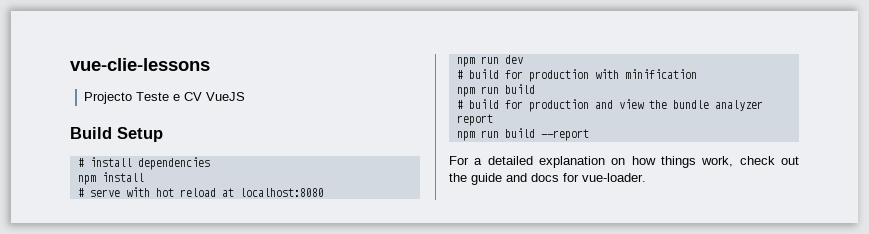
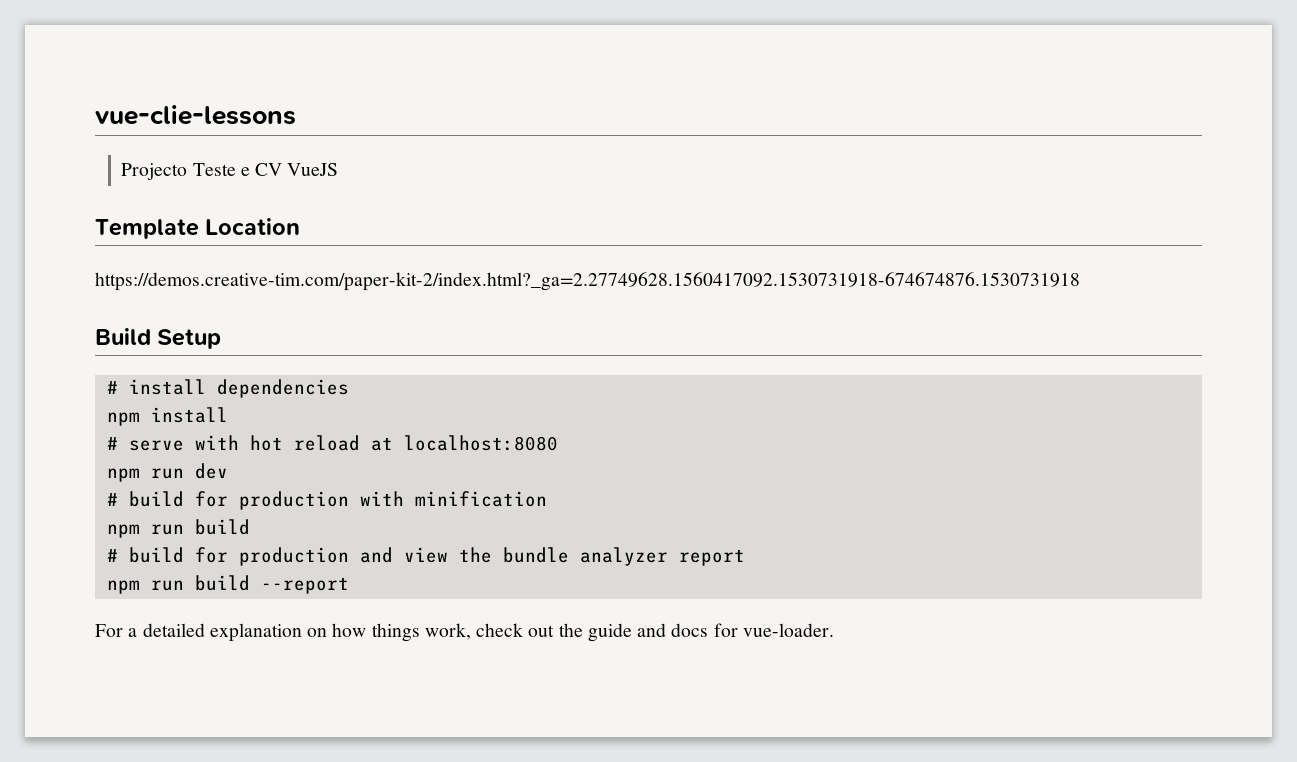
+ Template Location
+ https://demos.creative-tim.com/paper-kit-2/index.html?_ga=2.27749628.1560417092.1530731918-674674876.1530731918

